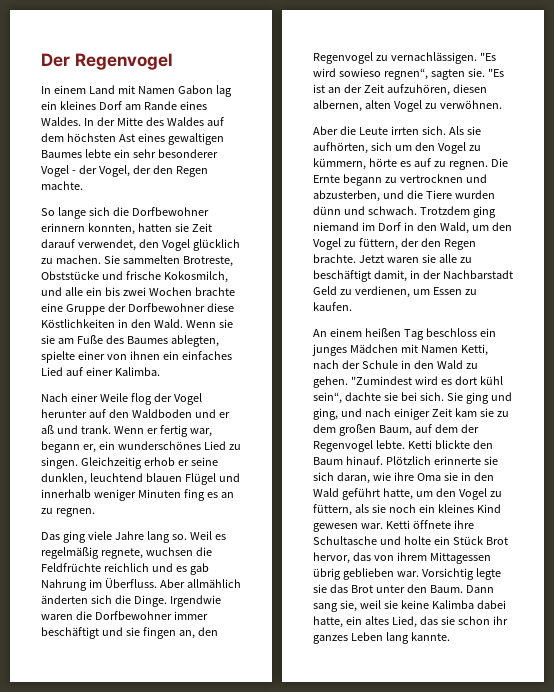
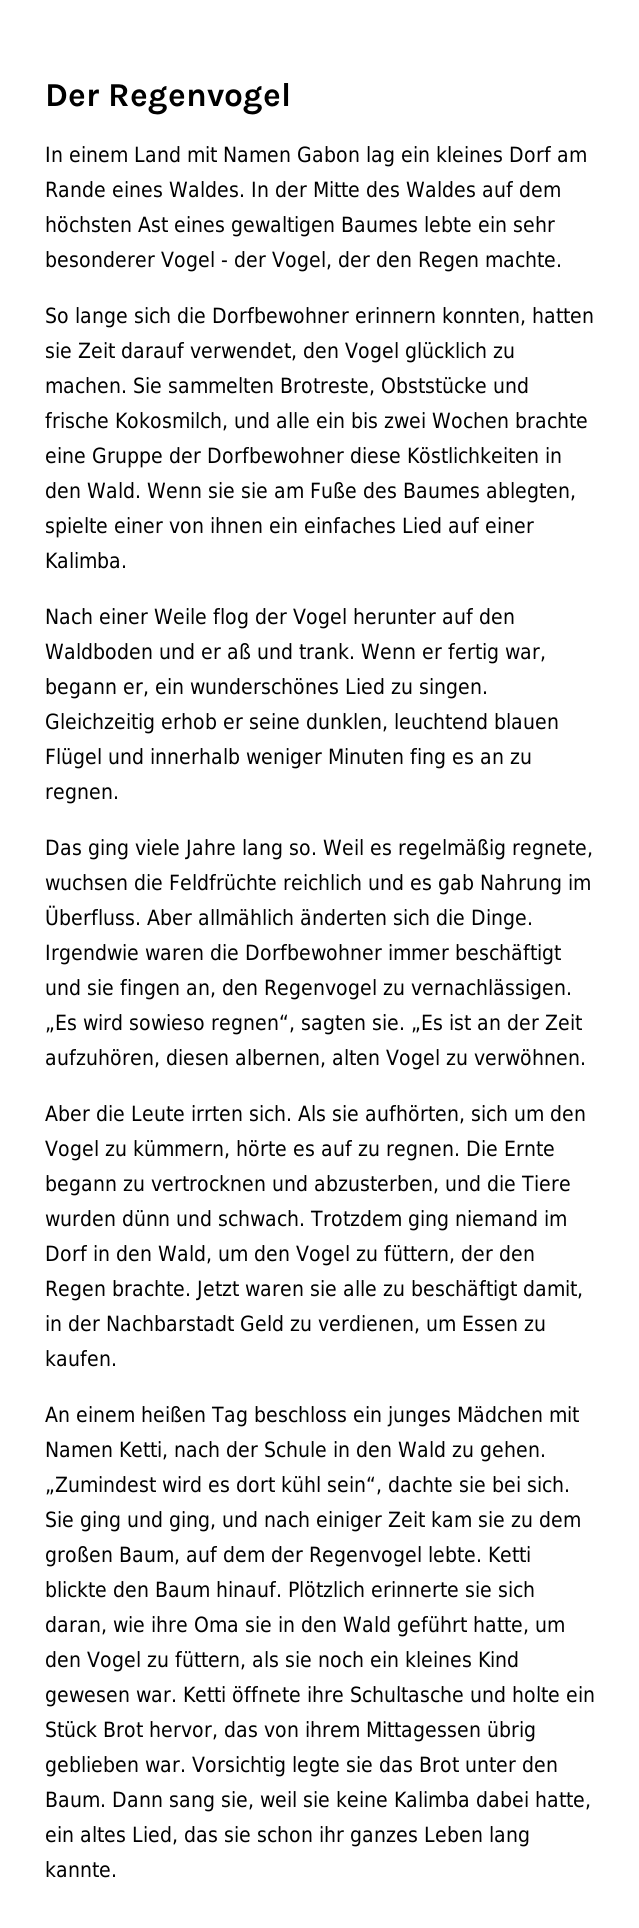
- "Es wird sowieso regnen“, sagten sie.
+ „Es wird sowieso regnen“, sagten sie.
- "Es ist an der Zeit aufzuhören, diesen albernen, alten Vogel zu verwöhnen.
+ „Es ist an der Zeit aufzuhören, diesen albernen, alten Vogel zu verwöhnen.
- "Zumindest wird es dort kühl sein“, dachte sie bei sich.
+ „Zumindest wird es dort kühl sein“, dachte sie bei sich.

